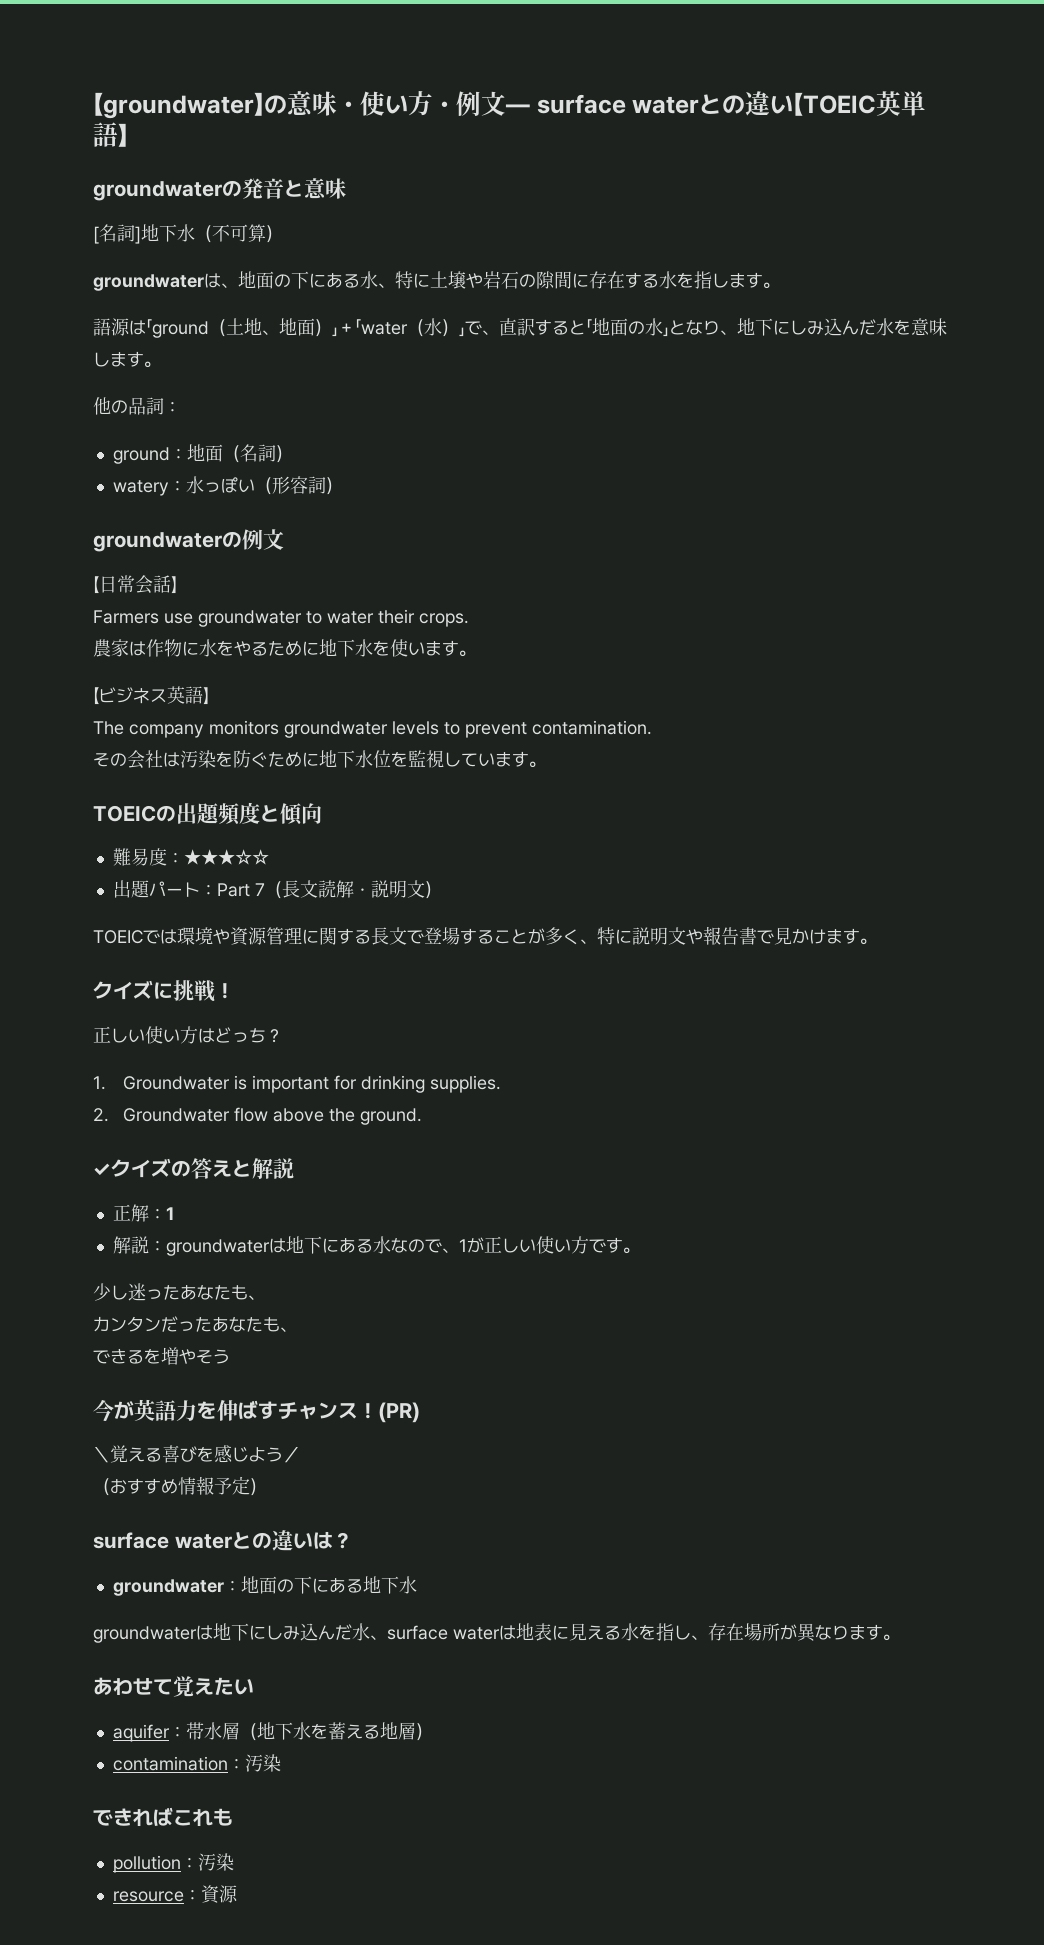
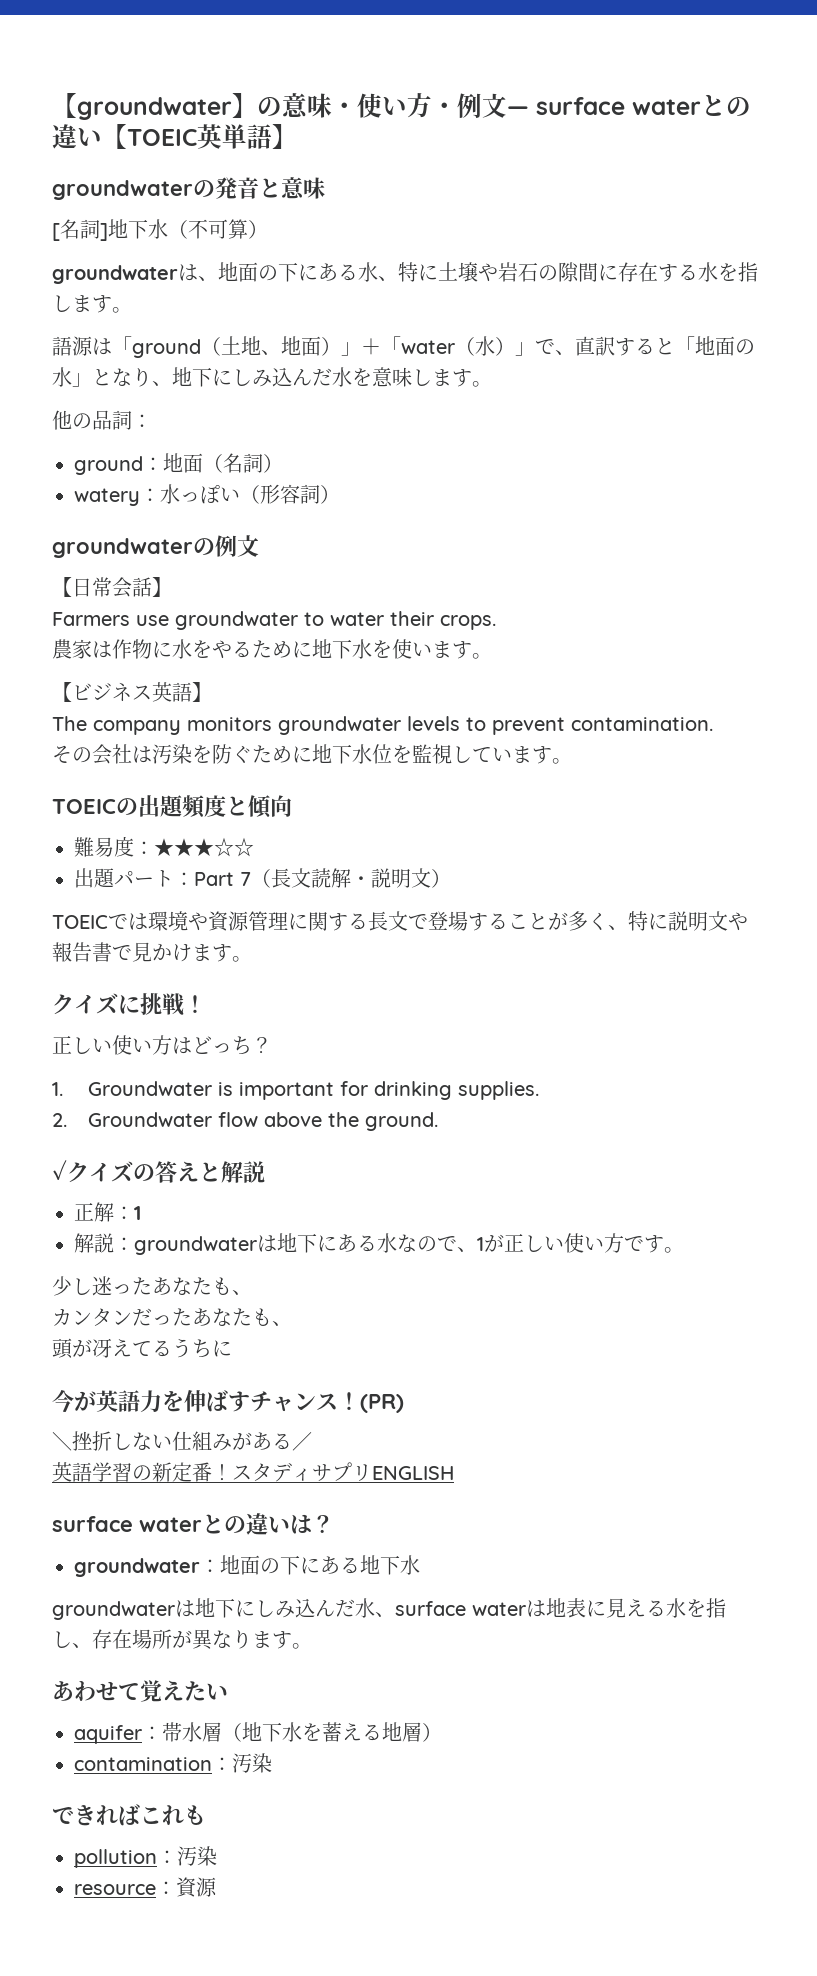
- できるを増やそう
+ 頭が冴えてるうちに
- ＼覚える喜びを感じよう／
- （おすすめ情報予定）
+ ＼挫折しない仕組みがある／
+ 英語学習の新定番！スタディサプリENGLISH

